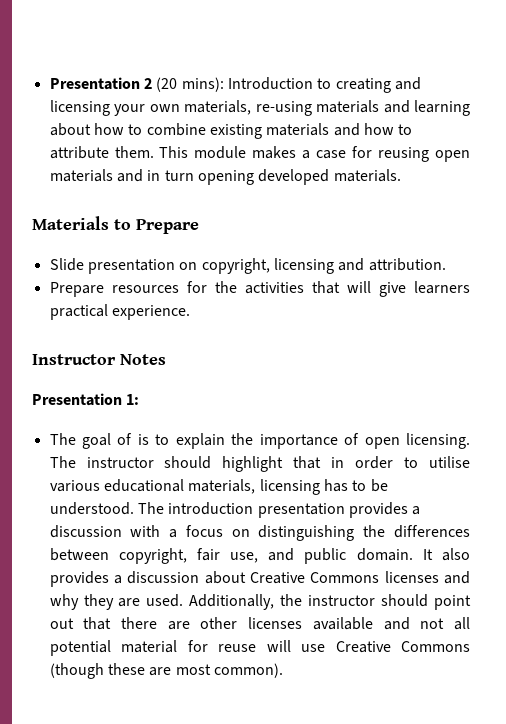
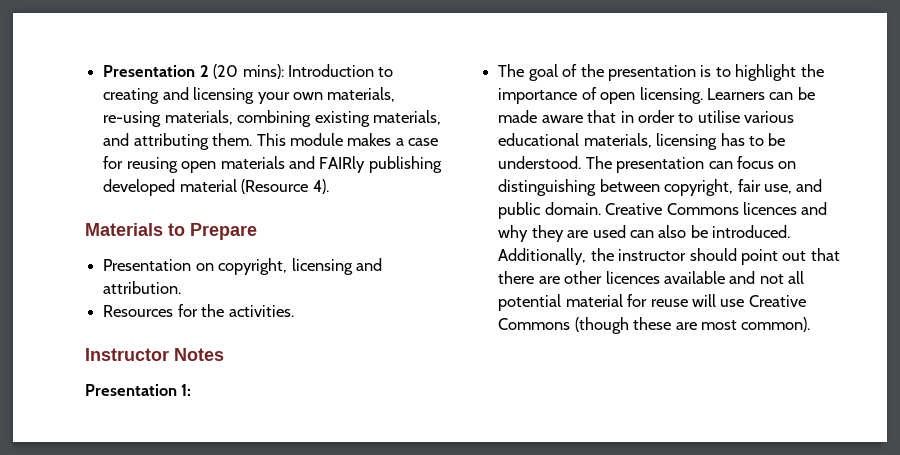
- Presentation 2 (20 mins): Introduction to creating and licensing your own materials, re-using materials and learning about how to combine existing materials and how to attribute them.
+ Presentation 2 (20 mins): Introduction to creating and licensing your own materials, re-using materials, combining existing materials, and attributing them.
- This module makes a case for reusing open materials and in turn opening developed materials.
+ This module makes a case for reusing open materials and FAIRly publishing developed material (Resource 4).
- Slide presentation on copyright, licensing and attribution.
+ Presentation on copyright, licensing and attribution.
- Prepare resources for the activities that will give learners practical experience.
+ Resources for the activities.
- The goal of is to explain the importance of open licensing.
+ The goal of the presentation is to highlight the importance of open licensing.
- The instructor should highlight that in order to utilise various educational materials, licensing has to be understood.
+ Learners can be made aware that in order to utilise various educational materials, licensing has to be understood.
- The introduction presentation provides a discussion with a focus on distinguishing the differences between copyright, fair use, and public domain.
+ The presentation can focus on distinguishing between copyright, fair use, and public domain.
- It also provides a discussion about Creative Commons licenses and why they are used.
+ Creative Commons licences and why they are used can also be introduced.
- Additionally, the instructor should point out that there are other licenses available and not all potential material for reuse will use Creative Commons (though these are most common).
+ Additionally, the instructor should point out that there are other licences available and not all potential material for reuse will use Creative Commons (though these are most common).

